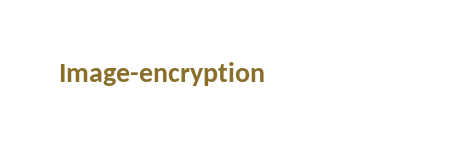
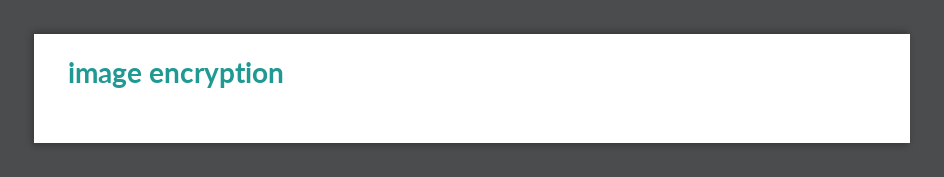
- Image-encryption
+ image encryption

